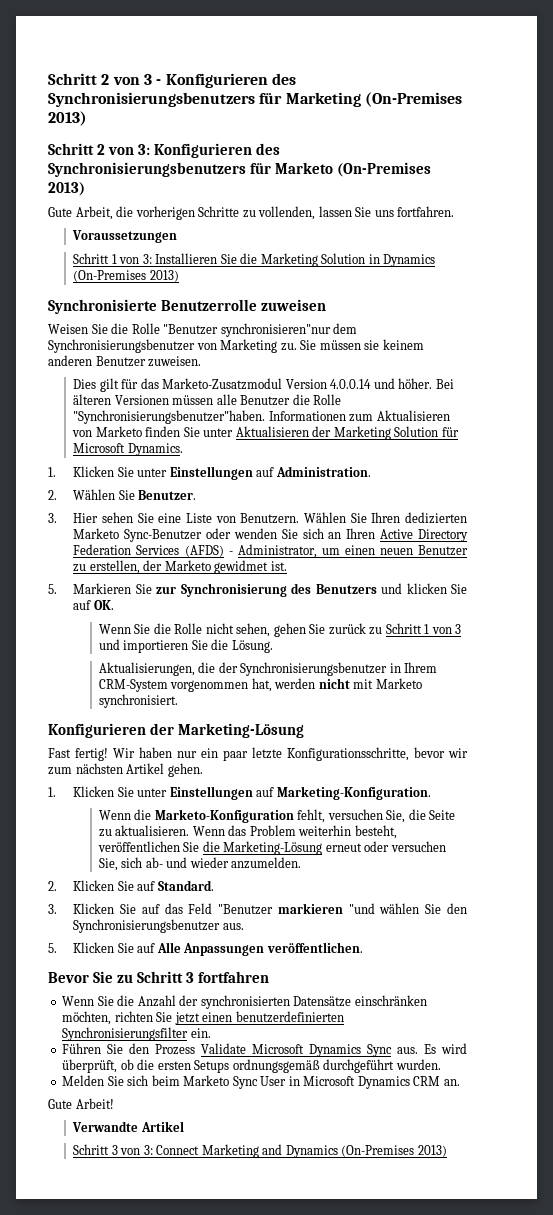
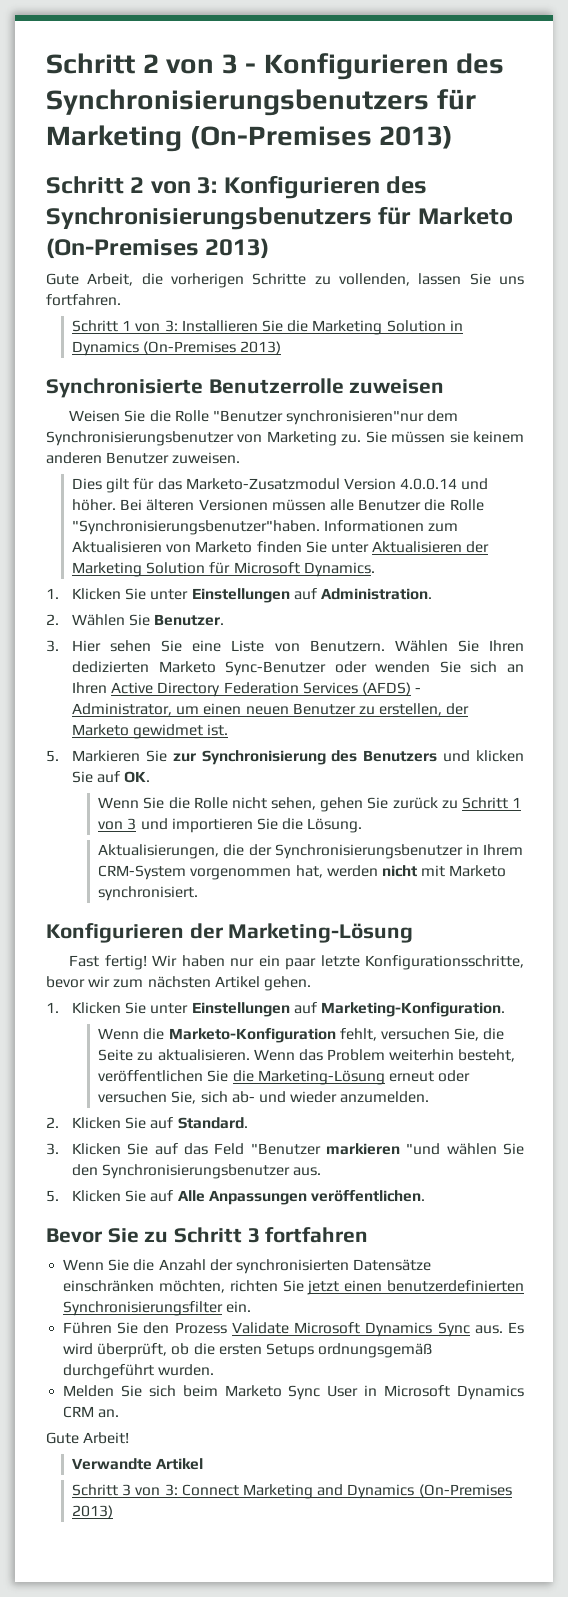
- Voraussetzungen

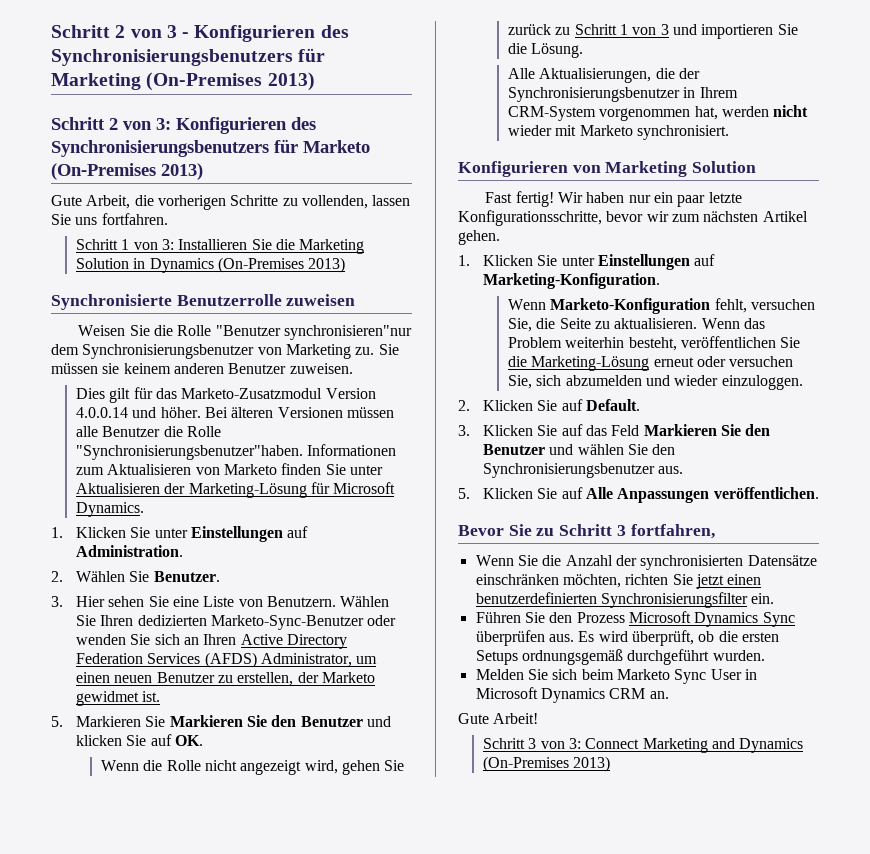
- Informationen zum Aktualisieren von Marketo finden Sie unter Aktualisieren der Marketing Solution für Microsoft Dynamics.
+ Informationen zum Aktualisieren von Marketo finden Sie unter Aktualisieren der Marketing-Lösung für Microsoft Dynamics.
- Wählen Sie Ihren dedizierten Marketo Sync-Benutzer oder wenden Sie sich an Ihren Active Directory Federation Services (AFDS) - Administrator, um einen neuen Benutzer zu erstellen, der Marketo gewidmet ist.
+ Wählen Sie Ihren dedizierten Marketo-Sync-Benutzer oder wenden Sie sich an Ihren Active Directory Federation Services (AFDS) Administrator, um einen neuen Benutzer zu erstellen, der Marketo gewidmet ist.
- 5. Markieren Sie zur Synchronisierung des Benutzers und klicken Sie auf OK.
+ 5. Markieren Sie Markieren Sie den Benutzer und klicken Sie auf OK.
- Wenn Sie die Rolle nicht sehen, gehen Sie zurück zu Schritt 1 von 3 und importieren Sie die Lösung.
+ Wenn die Rolle nicht angezeigt wird, gehen Sie zurück zu Schritt 1 von 3 und importieren Sie die Lösung.
- Aktualisierungen, die der Synchronisierungsbenutzer in Ihrem CRM-System vorgenommen hat, werden nicht mit Marketo synchronisiert.
+ Alle Aktualisierungen, die der Synchronisierungsbenutzer in Ihrem CRM-System vorgenommen hat, werden nicht wieder mit Marketo synchronisiert.
- Konfigurieren der Marketing-Lösung
+ Konfigurieren von Marketing Solution
- Wenn die Marketo-Konfiguration fehlt, versuchen Sie, die Seite zu aktualisieren.
+ Wenn Marketo-Konfiguration fehlt, versuchen Sie, die Seite zu aktualisieren.
- Wenn das Problem weiterhin besteht, veröffentlichen Sie die Marketing-Lösung erneut oder versuchen Sie, sich ab- und wieder anzumelden.
+ Wenn das Problem weiterhin besteht, veröffentlichen Sie die Marketing-Lösung erneut oder versuchen Sie, sich abzumelden und wieder einzuloggen.
- 2. Klicken Sie auf Standard.
+ 2. Klicken Sie auf Default.
- 3. Klicken Sie auf das Feld "Benutzer markieren "und wählen Sie den Synchronisierungsbenutzer aus.
+ 3. Klicken Sie auf das Feld Markieren Sie den Benutzer und wählen Sie den Synchronisierungsbenutzer aus.
- Bevor Sie zu Schritt 3 fortfahren
+ Bevor Sie zu Schritt 3 fortfahren,
- Führen Sie den Prozess Validate Microsoft Dynamics Sync aus.
+ Führen Sie den Prozess Microsoft Dynamics Sync überprüfen aus.
- Verwandte Artikel

